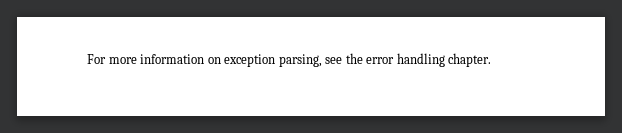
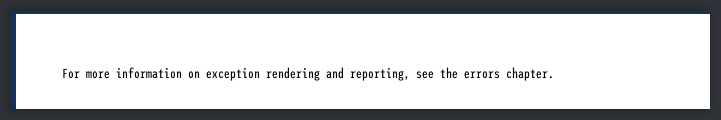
- For more information on exception parsing, see the error handling chapter.
+ For more information on exception rendering and reporting, see the errors chapter.

